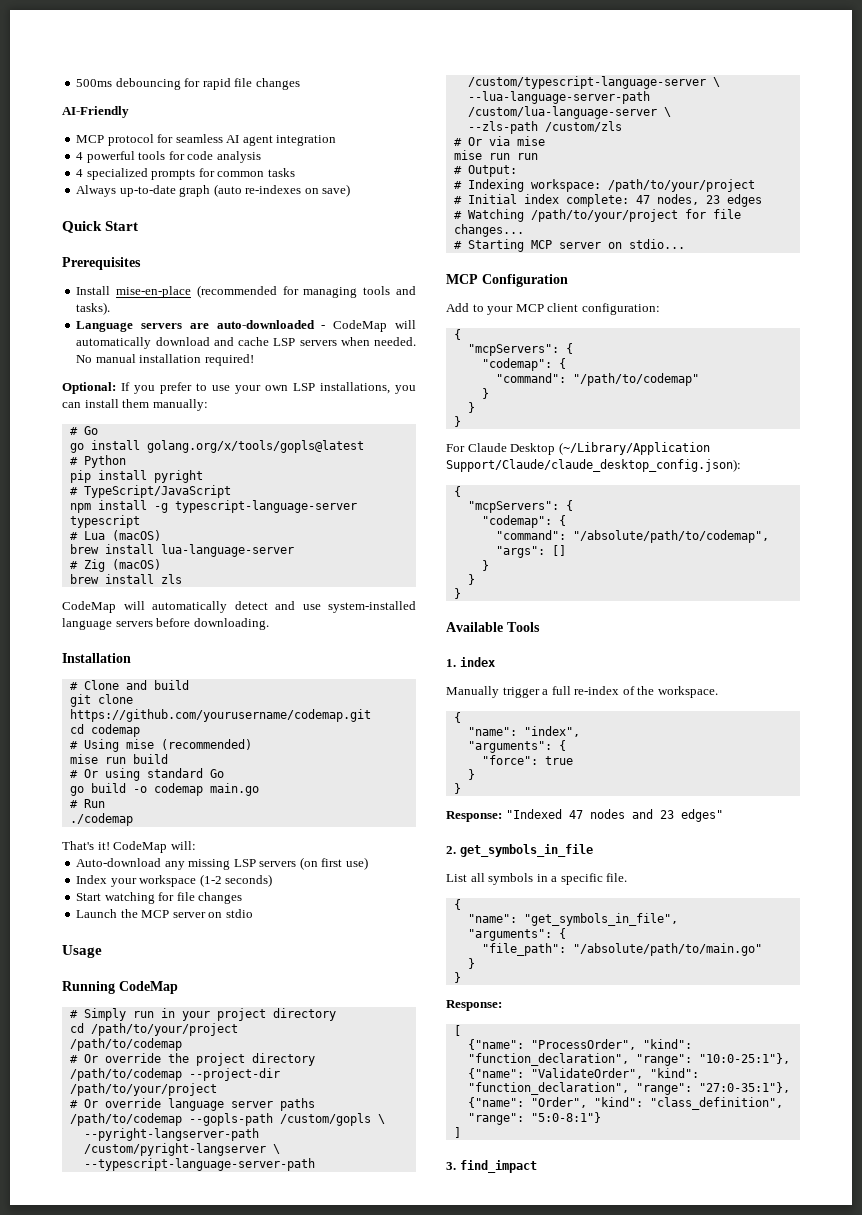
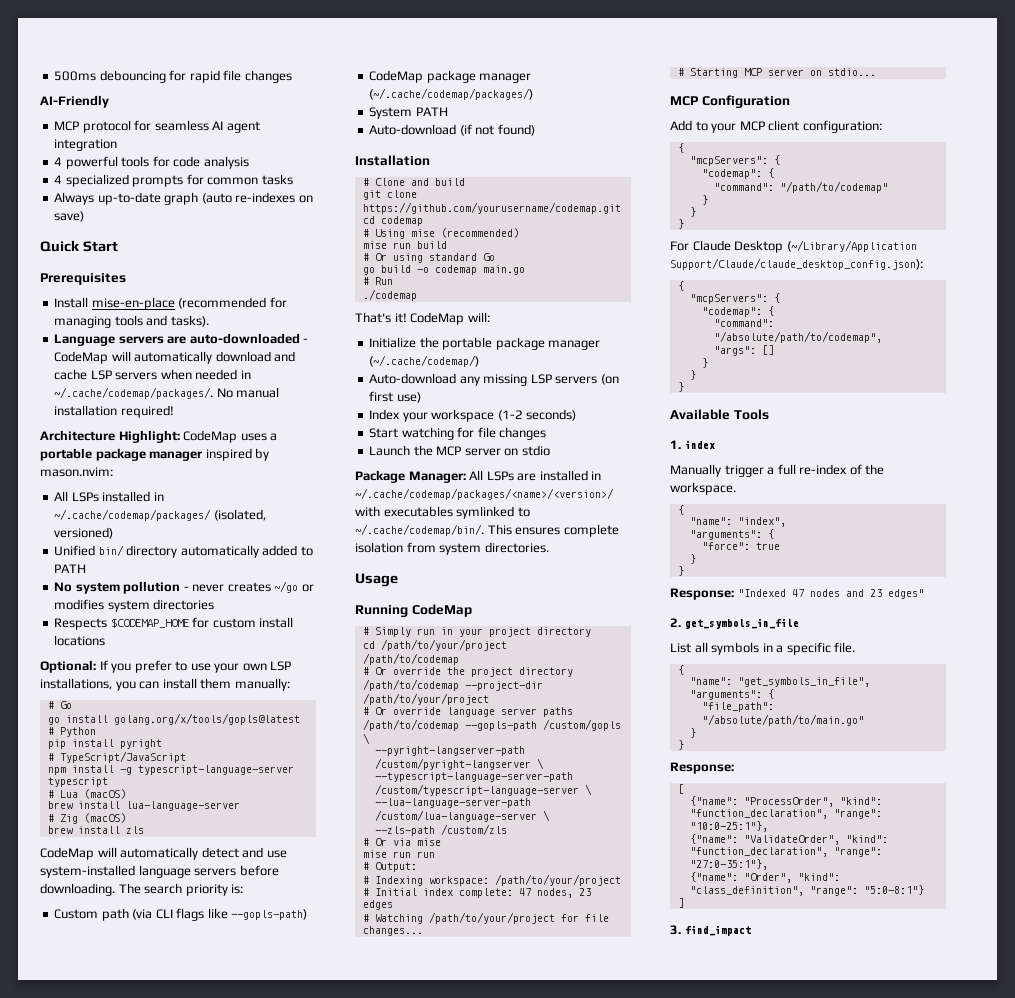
- Language servers are auto-downloaded - CodeMap will automatically download and cache LSP servers when needed. No manual installation required!
+ Language servers are auto-downloaded - CodeMap will automatically download and cache LSP servers when needed in ~/.cache/codemap/packages/. No manual installation required!
+ Architecture Highlight: CodeMap uses a portable package manager inspired by mason.nvim:
+ All LSPs installed in ~/.cache/codemap/packages/ (isolated, versioned)
+ Unified bin/ directory automatically added to PATH
+ No system pollution - never creates ~/go or modifies system directories
+ Respects $CODEMAP_HOME for custom install locations
+ The search priority is:
+ Custom path (via CLI flags like --gopls-path)
+ CodeMap package manager (~/.cache/codemap/packages/)
+ System PATH
+ Auto-download (if not found)
+ Initialize the portable package manager (~/.cache/codemap/)
+ Package Manager: All LSPs are installed in ~/.cache/codemap/packages/<name>/<version>/ with executables symlinked to ~/.cache/codemap/bin/. This ensures complete isolation from system directories.

